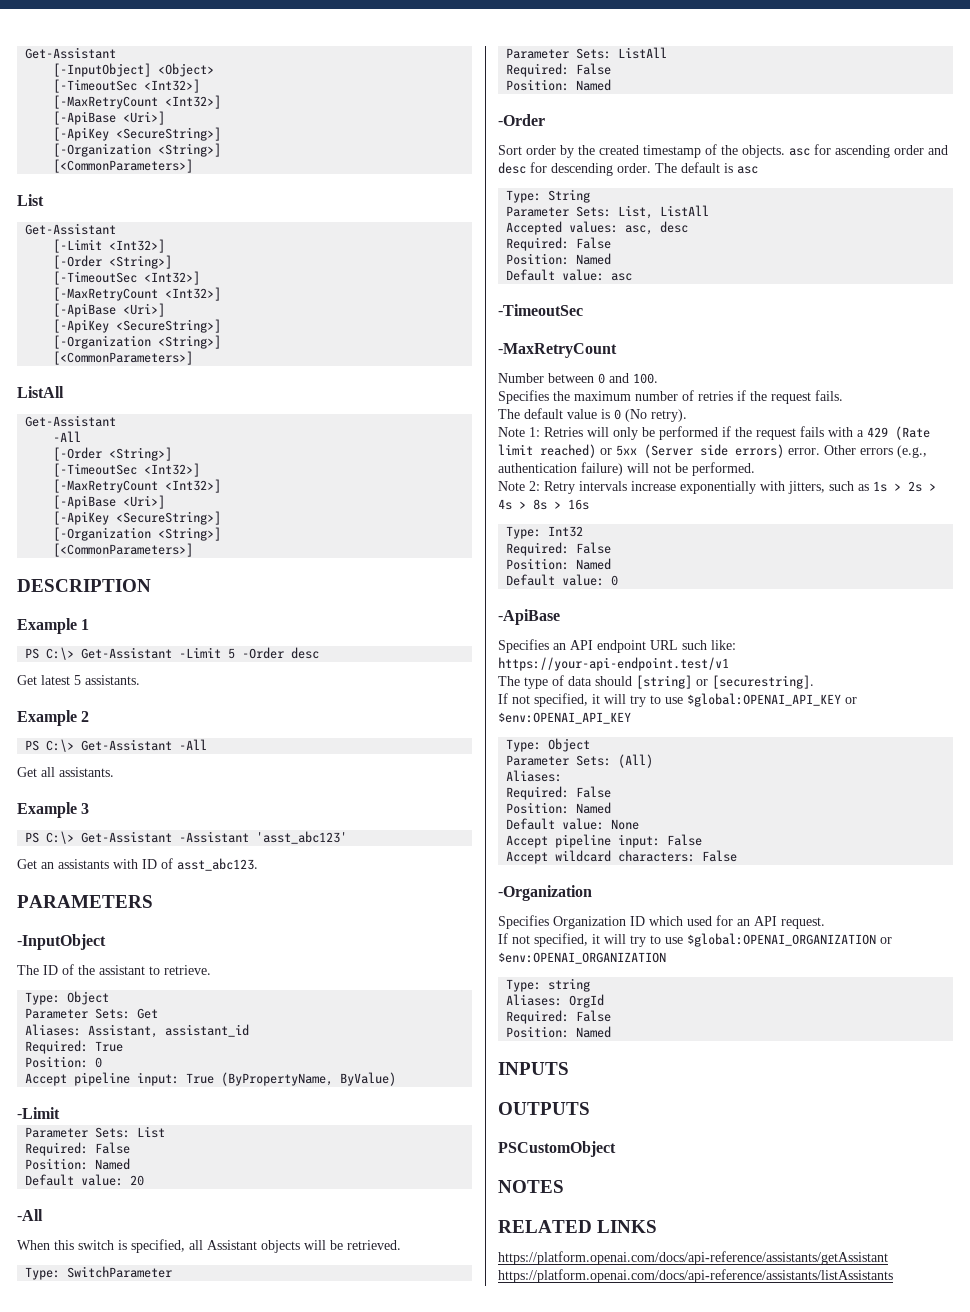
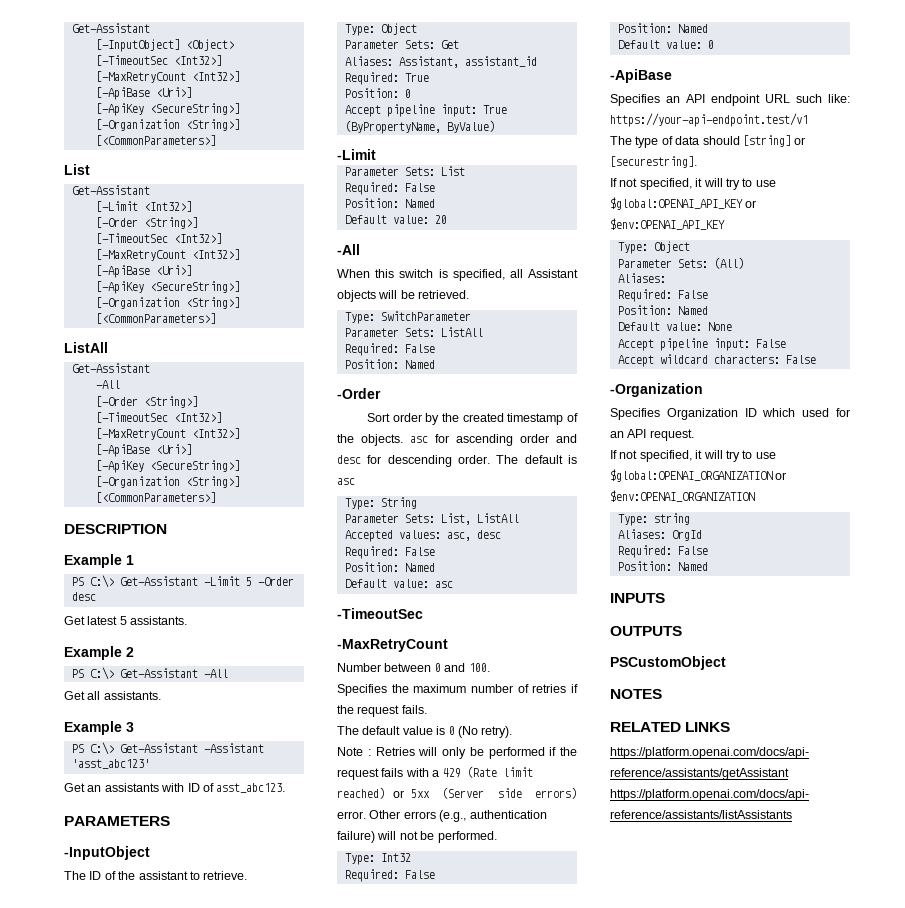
- Note 1: Retries will only be performed if the request fails with a 429 (Rate limit reached) or 5xx (Server side errors) error.
+ Note : Retries will only be performed if the request fails with a 429 (Rate limit reached) or 5xx (Server side errors) error.
- Note 2: Retry intervals increase exponentially with jitters, such as 1s > 2s > 4s > 8s > 16s

